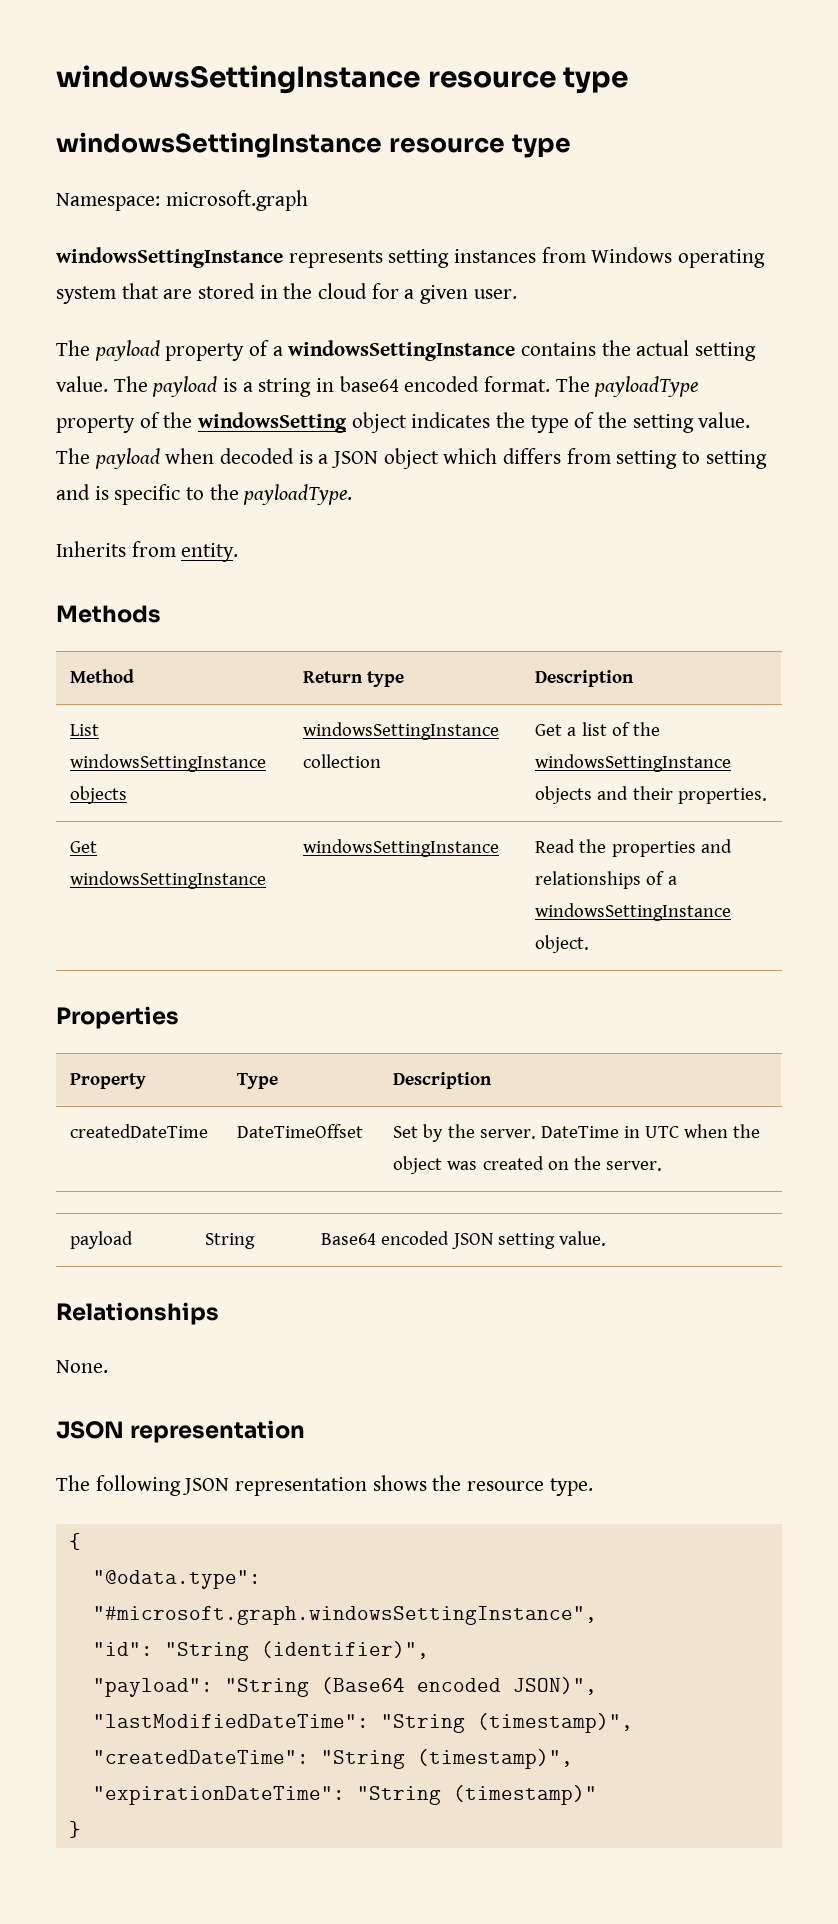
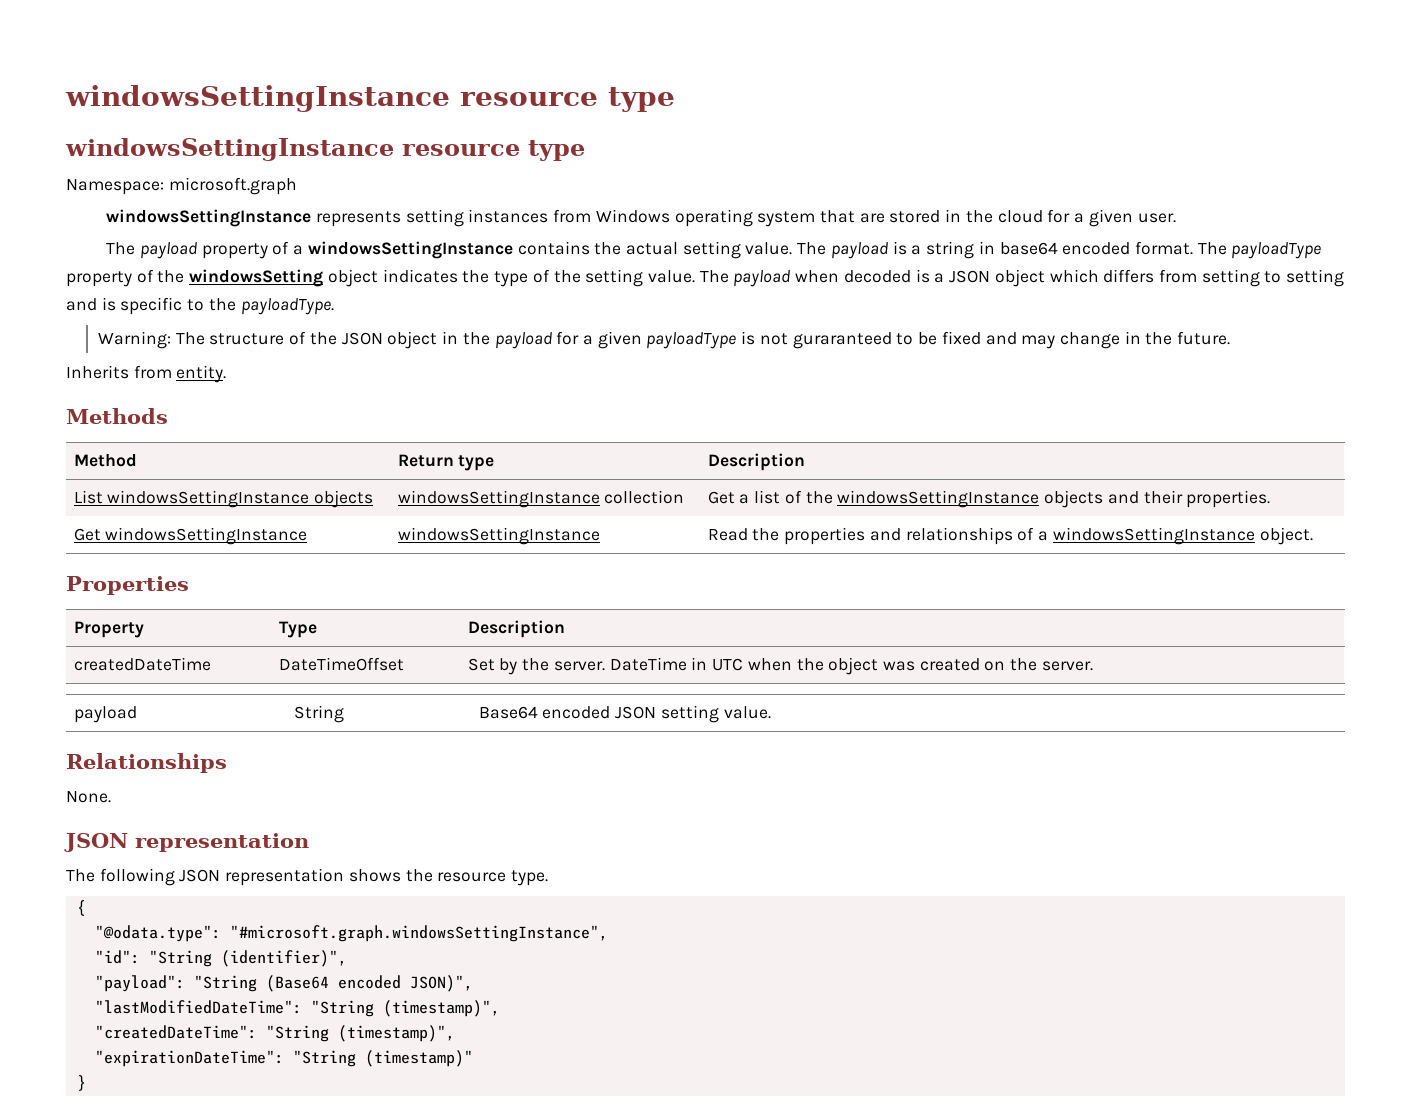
+ Warning: The structure of the JSON object in the payload for a given payloadType is not guraranteed to be fixed and may change in the future.

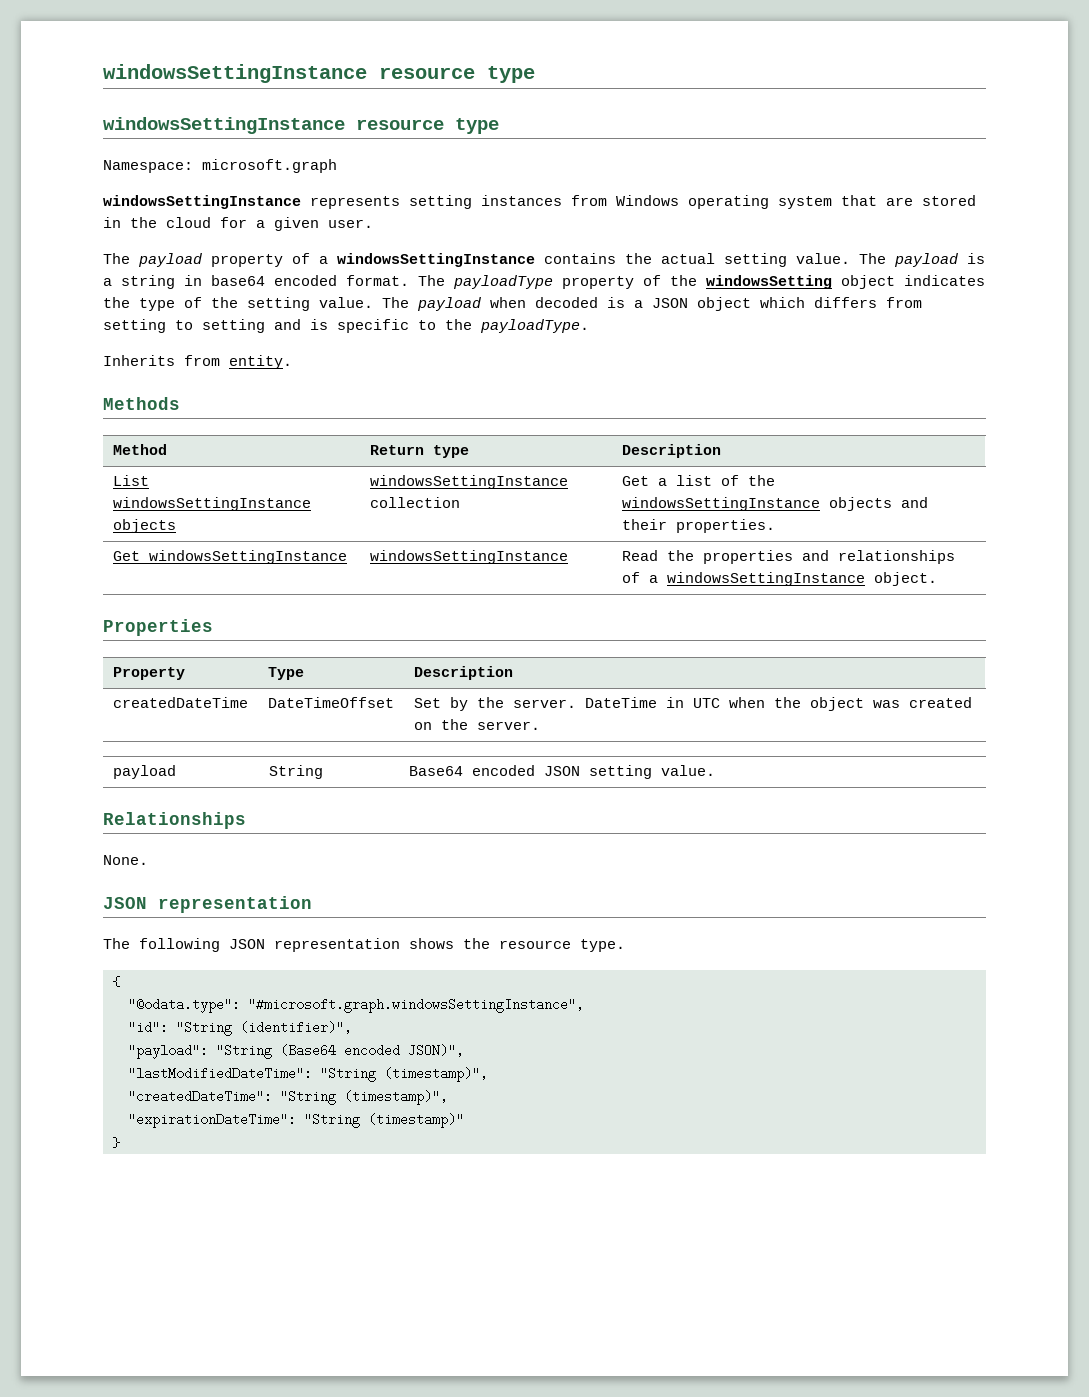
- Warning: The structure of the JSON object in the payload for a given payloadType is not guraranteed to be fixed and may change in the future.

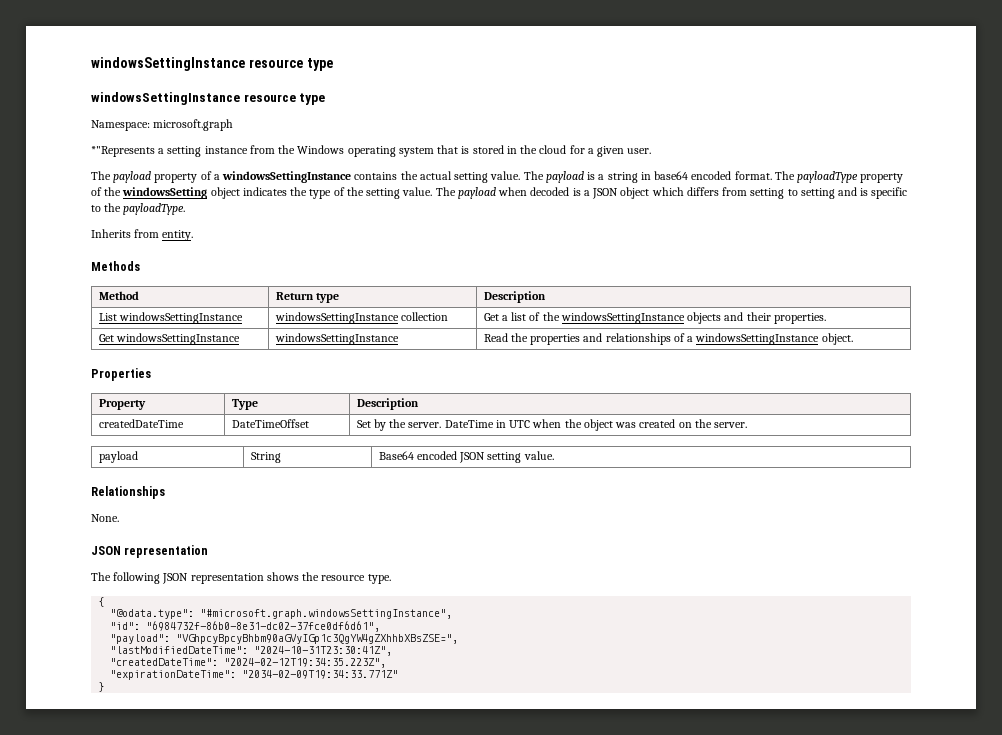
- windowsSettingInstance represents setting instances from Windows operating system that are stored in the cloud for a given user.
+ *"Represents a setting instance from the Windows operating system that is stored in the cloud for a given user.
- List windowsSettingInstance objects | windowsSettingInstance collection | Get a list of the windowsSettingInstance objects and their properties.
+ List windowsSettingInstance | windowsSettingInstance collection | Get a list of the windowsSettingInstance objects and their properties.
- "id": "String (identifier)",
+ "id": "6984732f-86b0-8e31-dc02-37fce0df6d61",
- "payload": "String (Base64 encoded JSON)",
+ "payload": "VGhpcyBpcyBhbm90aGVyIGp1c3QgYW4gZXhhbXBsZSE=",
- "lastModifiedDateTime": "String (timestamp)",
+ "lastModifiedDateTime": "2024-10-31T23:30:41Z",
- "createdDateTime": "String (timestamp)",
+ "createdDateTime": "2024-02-12T19:34:35.223Z",
- "expirationDateTime": "String (timestamp)"
+ "expirationDateTime": "2034-02-09T19:34:33.771Z"

